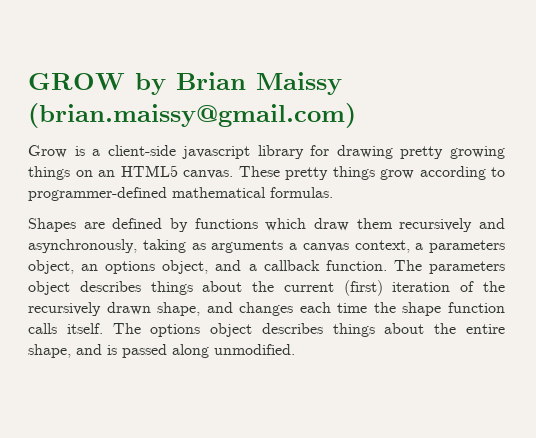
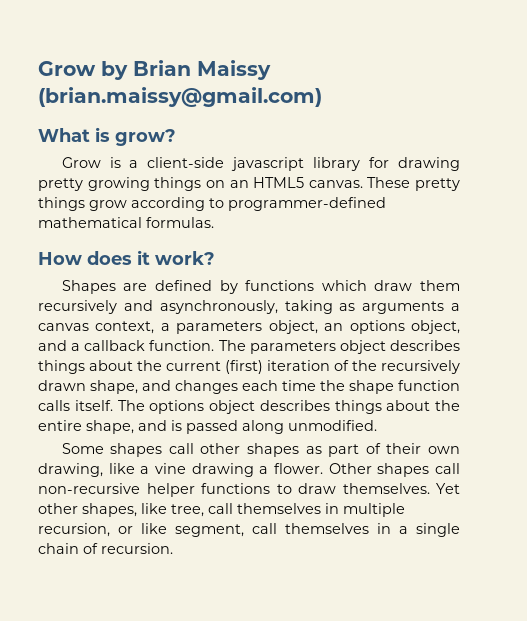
- GROW by Brian Maissy (brian.maissy@gmail.com)
+ Grow by Brian Maissy (brian.maissy@gmail.com)
+ What is grow?
+ How does it work?
+ Some shapes call other shapes as part of their own drawing, like a vine drawing a flower. Other shapes call non-recursive helper functions to draw themselves. Yet other shapes, like tree, call themselves in multiple recursion, or like segment, call themselves in a single chain of recursion.

